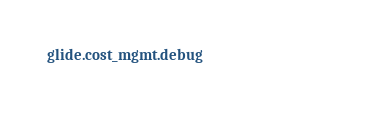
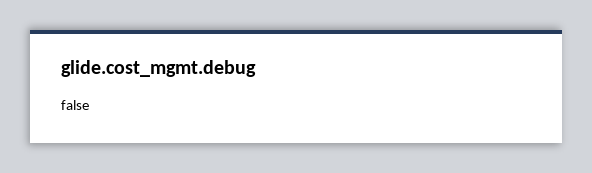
+ false

